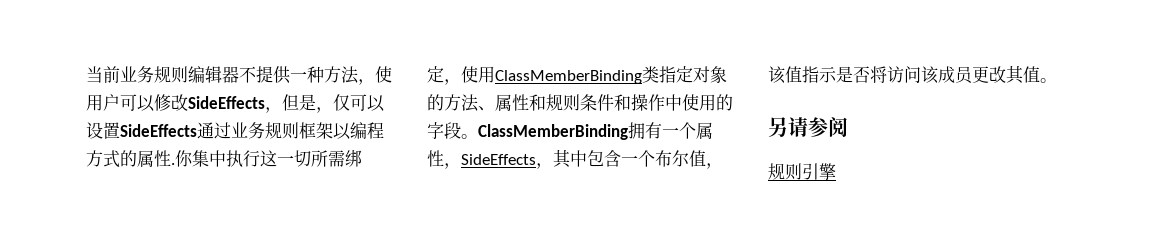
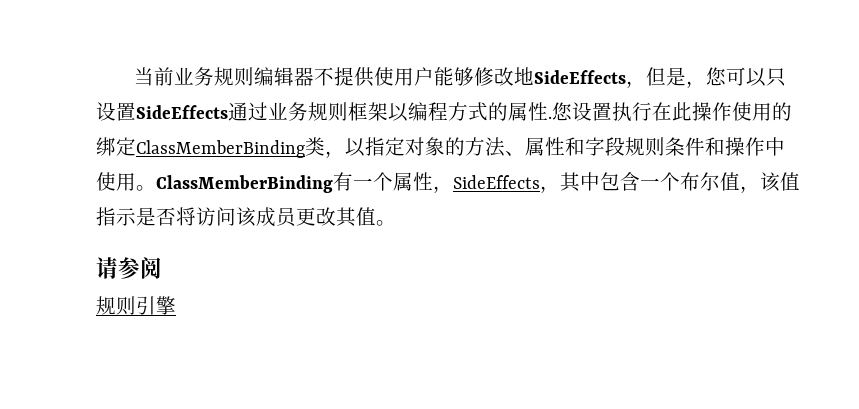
- 当前业务规则编辑器不提供一种方法，使用户可以修改SideEffects，但是，仅可以设置SideEffects通过业务规则框架以编程方式的属性.
+ 当前业务规则编辑器不提供使用户能够修改地SideEffects，但是，您可以只设置SideEffects通过业务规则框架以编程方式的属性.
- 你集中执行这一切所需绑定，使用ClassMemberBinding类指定对象的方法、属性和规则条件和操作中使用的字段。ClassMemberBinding拥有一个属性，SideEffects，其中包含一个布尔值，该值指示是否将访问该成员更改其值。
+ 您设置执行在此操作使用的绑定ClassMemberBinding类，以指定对象的方法、属性和字段规则条件和操作中使用。ClassMemberBinding有一个属性，SideEffects，其中包含一个布尔值，该值指示是否将访问该成员更改其值。
- 另请参阅
+ 请参阅

